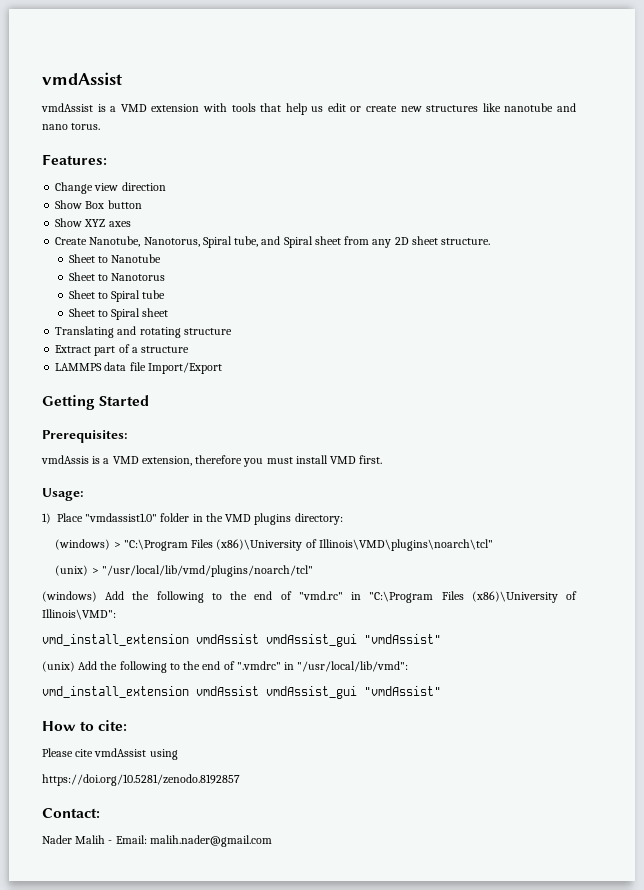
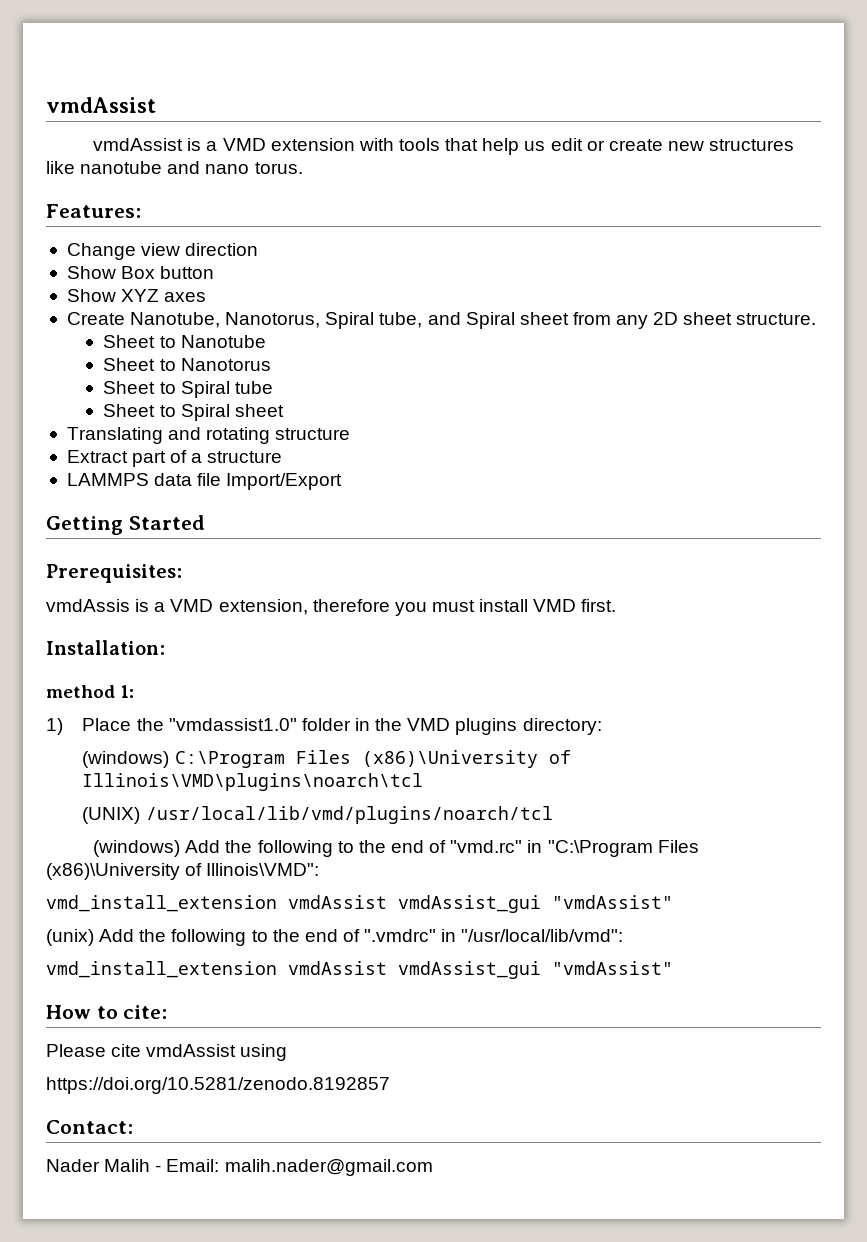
- Usage:
+ Installation:
+ method 1:
- 1) Place "vmdassist1.0" folder in the VMD plugins directory:
+ 1) Place the "vmdassist1.0" folder in the VMD plugins directory:
- (windows) > "C:\Program Files (x86)\University of Illinois\VMD\plugins\noarch\tcl"
- (unix) > "/usr/local/lib/vmd/plugins/noarch/tcl"
+ (windows) C:\Program Files (x86)\University of Illinois\VMD\plugins\noarch\tcl
+ (UNIX) /usr/local/lib/vmd/plugins/noarch/tcl

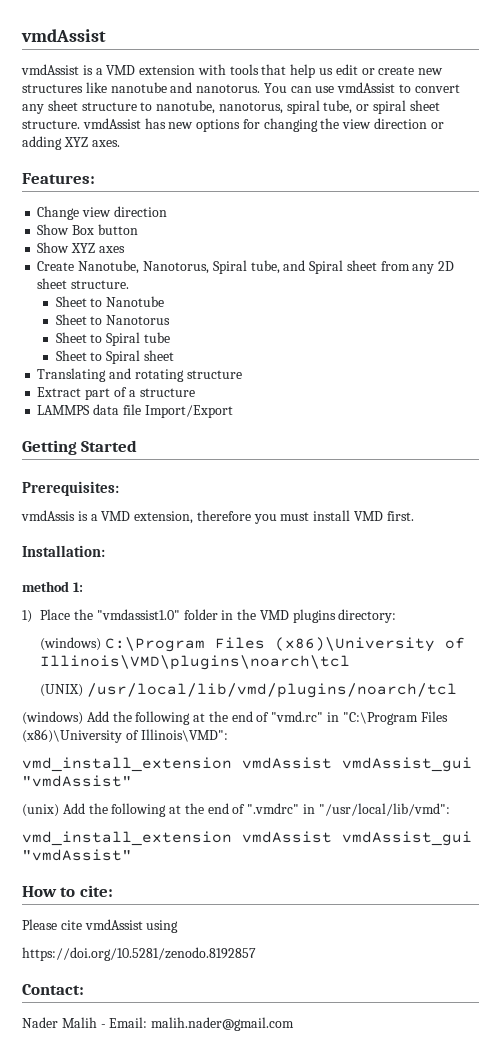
- vmdAssist is a VMD extension with tools that help us edit or create new structures like nanotube and nano torus.
+ vmdAssist is a VMD extension with tools that help us edit or create new structures like nanotube and nanotorus. You can use vmdAssist to convert any sheet structure to nanotube, nanotorus, spiral tube, or spiral sheet structure. vmdAssist has new options for changing the view direction or adding XYZ axes.
- (windows) Add the following to the end of "vmd.rc" in "C:\Program Files (x86)\University of Illinois\VMD":
+ (windows) Add the following at the end of "vmd.rc" in "C:\Program Files (x86)\University of Illinois\VMD":
- (unix) Add the following to the end of ".vmdrc" in "/usr/local/lib/vmd":
+ (unix) Add the following at the end of ".vmdrc" in "/usr/local/lib/vmd":

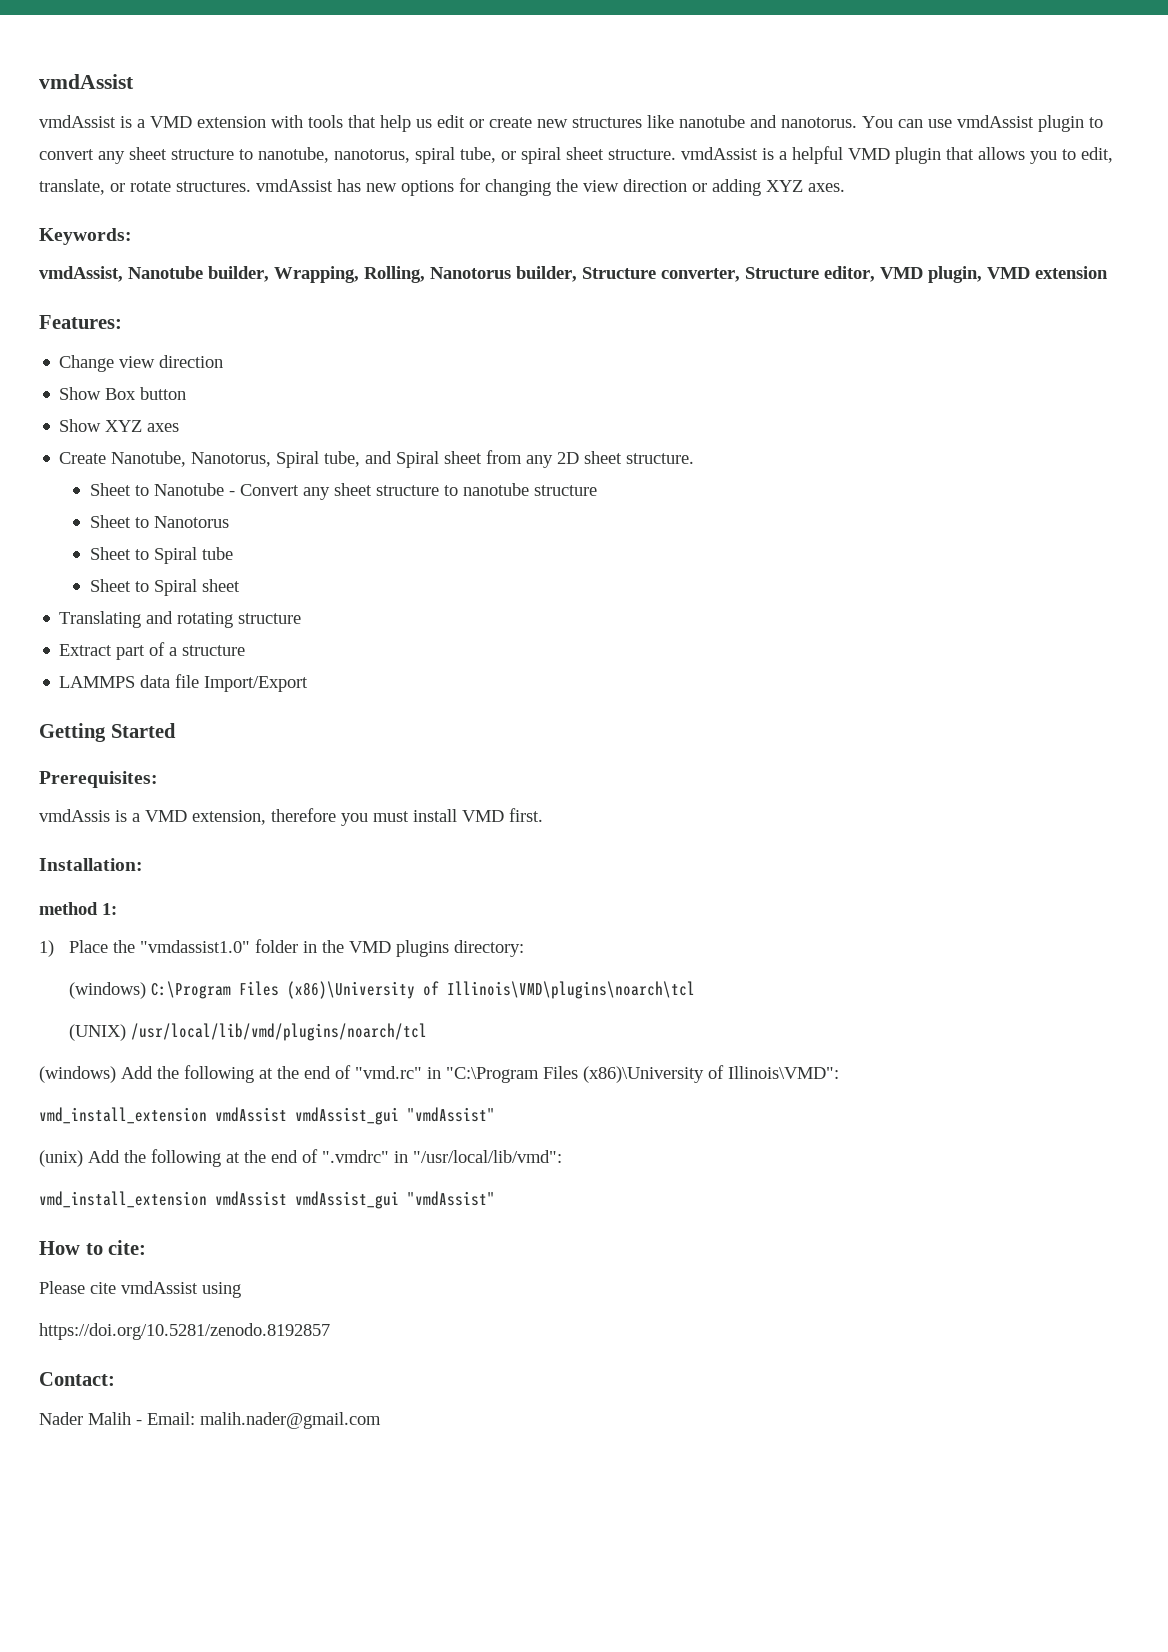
- You can use vmdAssist to convert any sheet structure to nanotube, nanotorus, spiral tube, or spiral sheet structure. vmdAssist has new options for changing the view direction or adding XYZ axes.
+ You can use vmdAssist plugin to convert any sheet structure to nanotube, nanotorus, spiral tube, or spiral sheet structure. vmdAssist is a helpful VMD plugin that allows you to edit, translate, or rotate structures. vmdAssist has new options for changing the view direction or adding XYZ axes.
+ Keywords:
+ vmdAssist, Nanotube builder, Wrapping, Rolling, Nanotorus builder, Structure converter, Structure editor, VMD plugin, VMD extension
- Sheet to Nanotube
+ Sheet to Nanotube - Convert any sheet structure to nanotube structure

